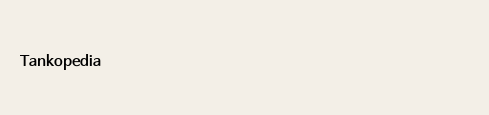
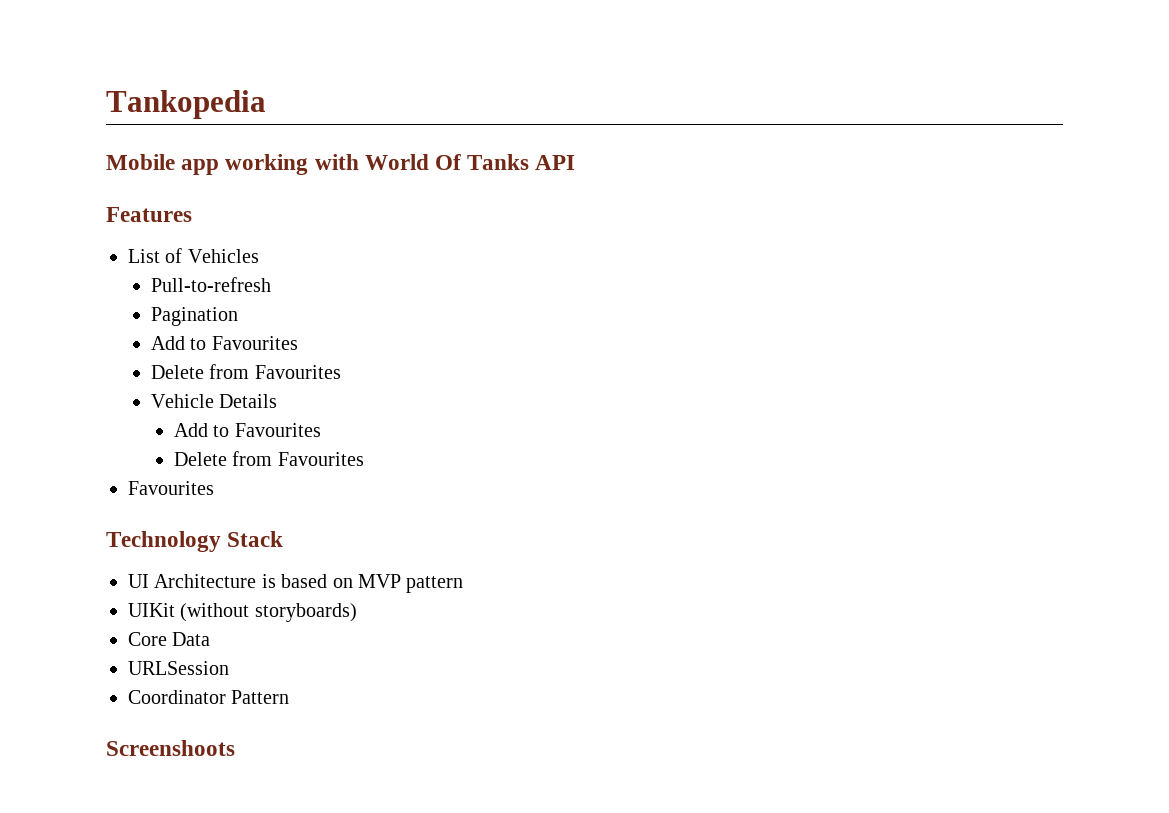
+ Mobile app working with World Of Tanks API
+ Features
+ List of Vehicles
+ Pull-to-refresh
+ Pagination
+ Add to Favourites
+ Delete from Favourites
+ Vehicle Details
+ Add to Favourites
+ Delete from Favourites
+ Favourites
+ Technology Stack
+ UI Architecture is based on MVP pattern
+ UIKit (without storyboards)
+ Core Data
+ URLSession
+ Coordinator Pattern
+ Screenshoots

